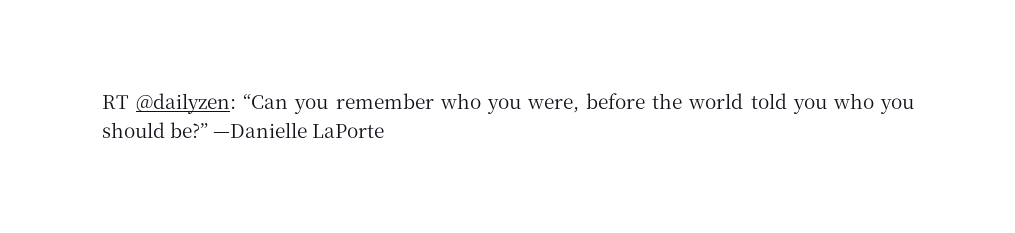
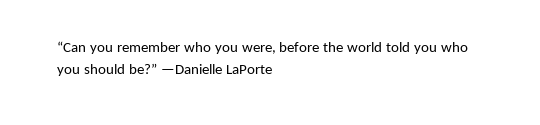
- RT @dailyzen: “Can you remember who you were, before the world told you who you should be?”
+ “Can you remember who you were, before the world told you who you should be?”

